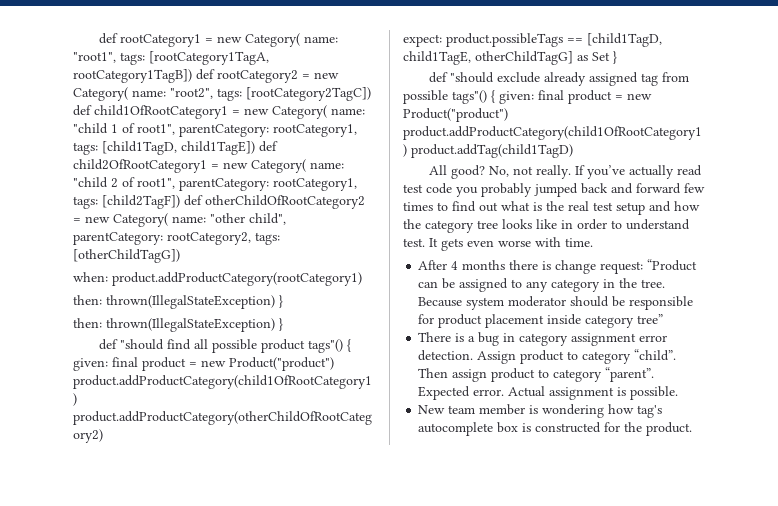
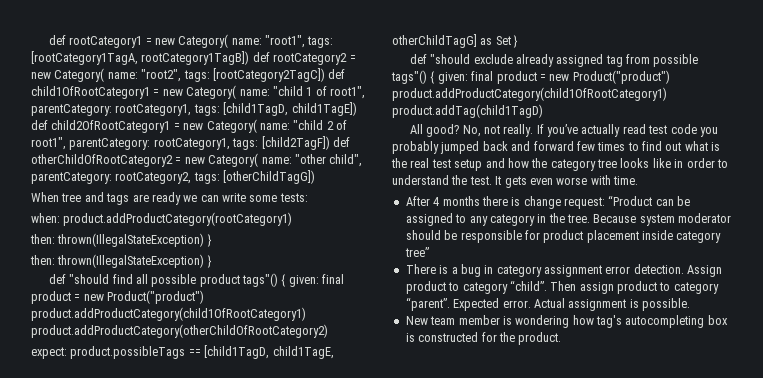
+ When tree and tags are ready we can write some tests:
- If you’ve actually read test code you probably jumped back and forward few times to find out what is the real test setup and how the category tree looks like in order to understand test.
+ If you’ve actually read test code you probably jumped back and forward few times to find out what is the real test setup and how the category tree looks like in order to understand the test.
- New team member is wondering how tag's autocomplete box is constructed for the product.
+ New team member is wondering how tag's autocompleting box is constructed for the product.

